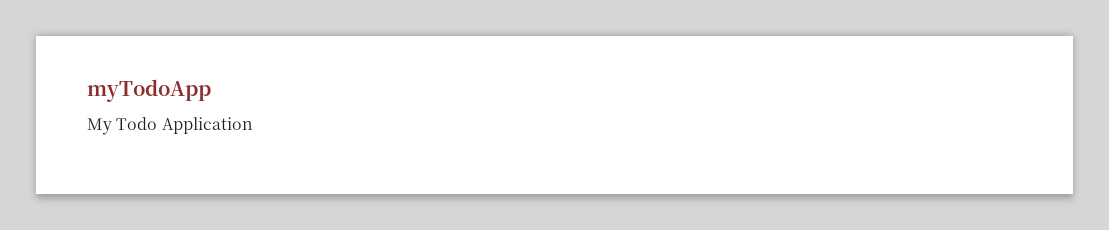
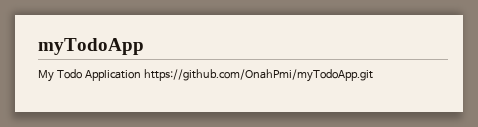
- My Todo Application
+ My Todo Application https://github.com/OnahPmi/myTodoApp.git

